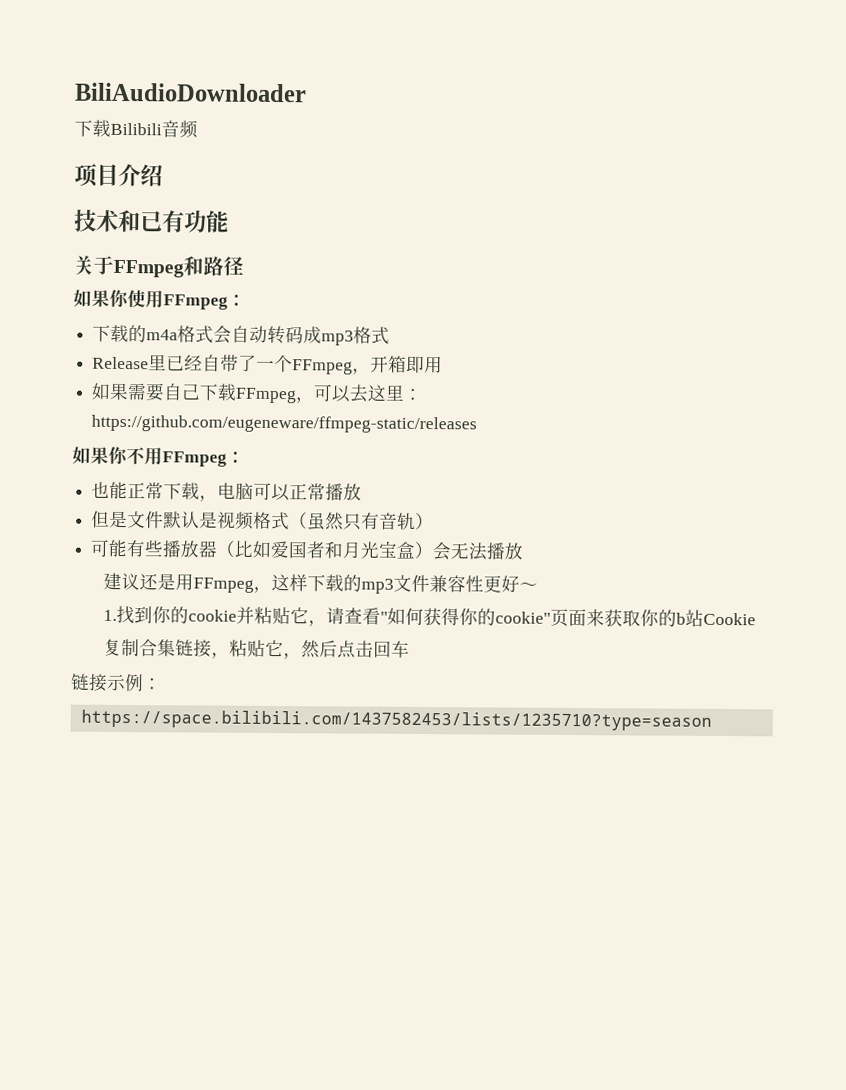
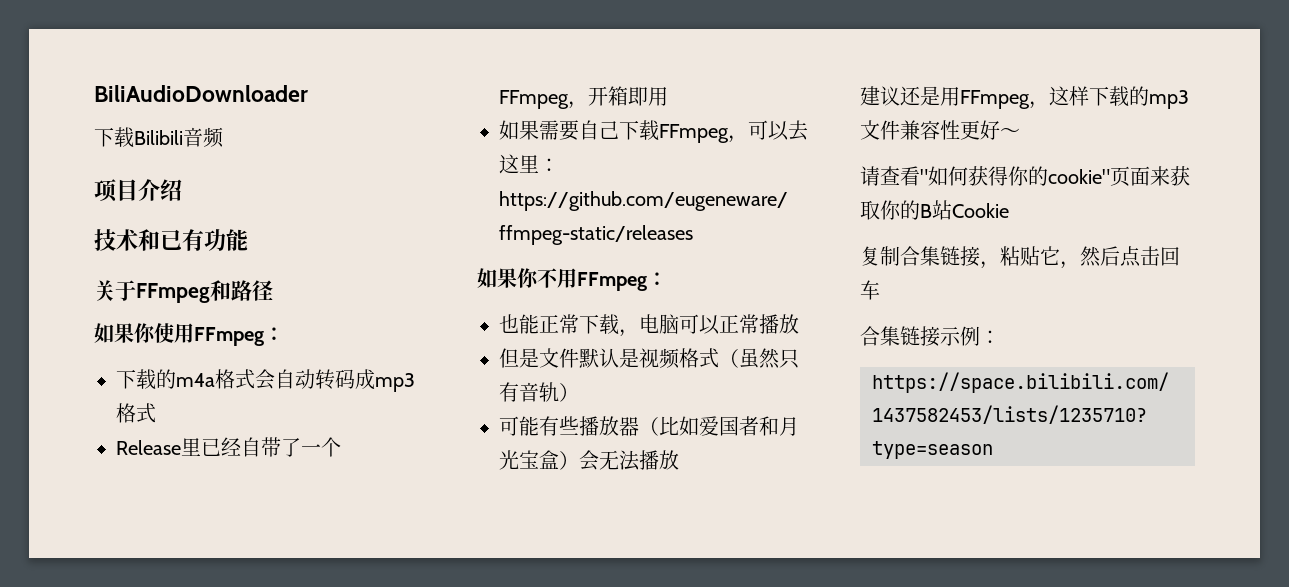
- 1.找到你的cookie并粘贴它，请查看"如何获得你的cookie"页面来获取你的b站Cookie
+ 请查看"如何获得你的cookie"页面来获取你的B站Cookie
- 链接示例：
+ 合集链接示例：

